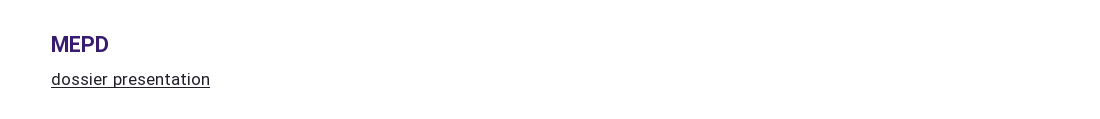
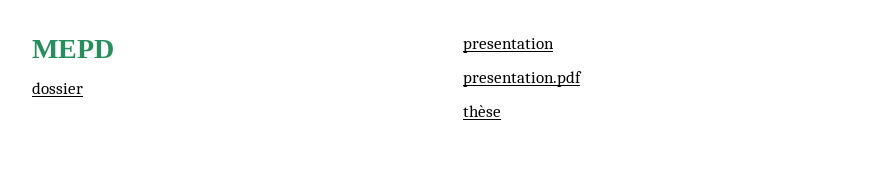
- dossier presentation
+ dossier
+ presentation
+ presentation.pdf
+ thèse

